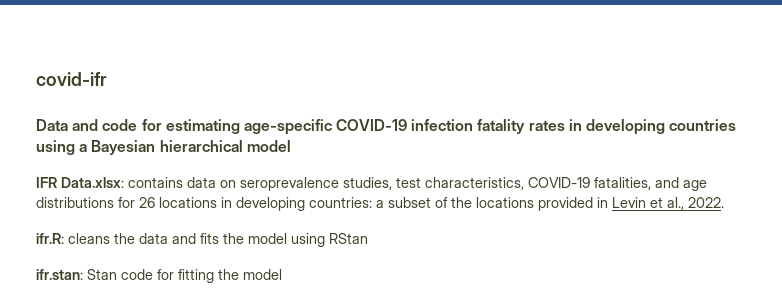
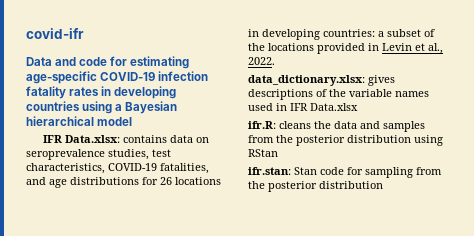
+ data_dictionary.xlsx: gives descriptions of the variable names used in IFR Data.xlsx
- ifr.R: cleans the data and fits the model using RStan
+ ifr.R: cleans the data and samples from the posterior distribution using RStan
- ifr.stan: Stan code for fitting the model
+ ifr.stan: Stan code for sampling from the posterior distribution

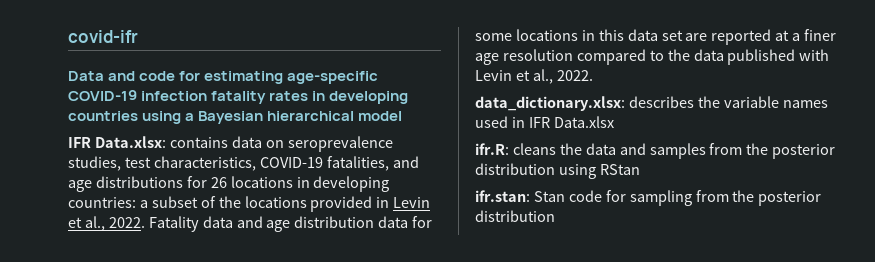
- IFR Data.xlsx: contains data on seroprevalence studies, test characteristics, COVID-19 fatalities, and age distributions for 26 locations in developing countries: a subset of the locations provided in Levin et al., 2022.
- data_dictionary.xlsx: gives descriptions of the variable names used in IFR Data.xlsx
+ IFR Data.xlsx: contains data on seroprevalence studies, test characteristics, COVID-19 fatalities, and age distributions for 26 locations in developing countries: a subset of the locations provided in Levin et al., 2022. Fatality data and age distribution data for some locations in this data set are reported at a finer age resolution compared to the data published with Levin et al., 2022.
+ data_dictionary.xlsx: describes the variable names used in IFR Data.xlsx

